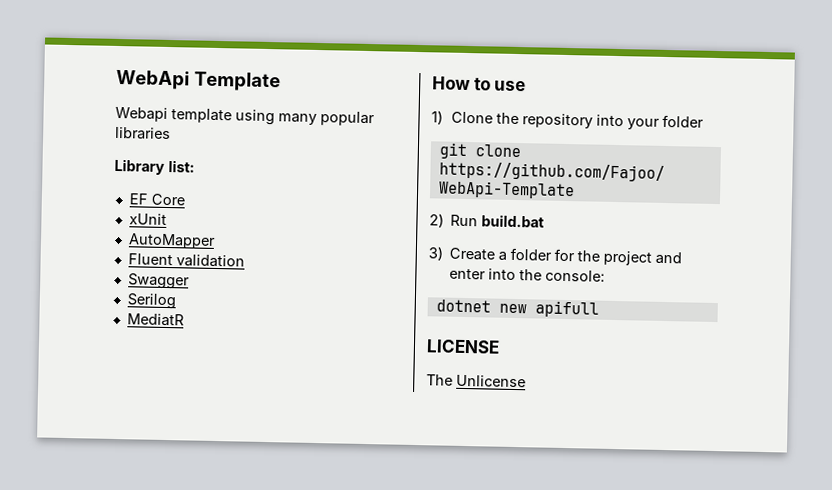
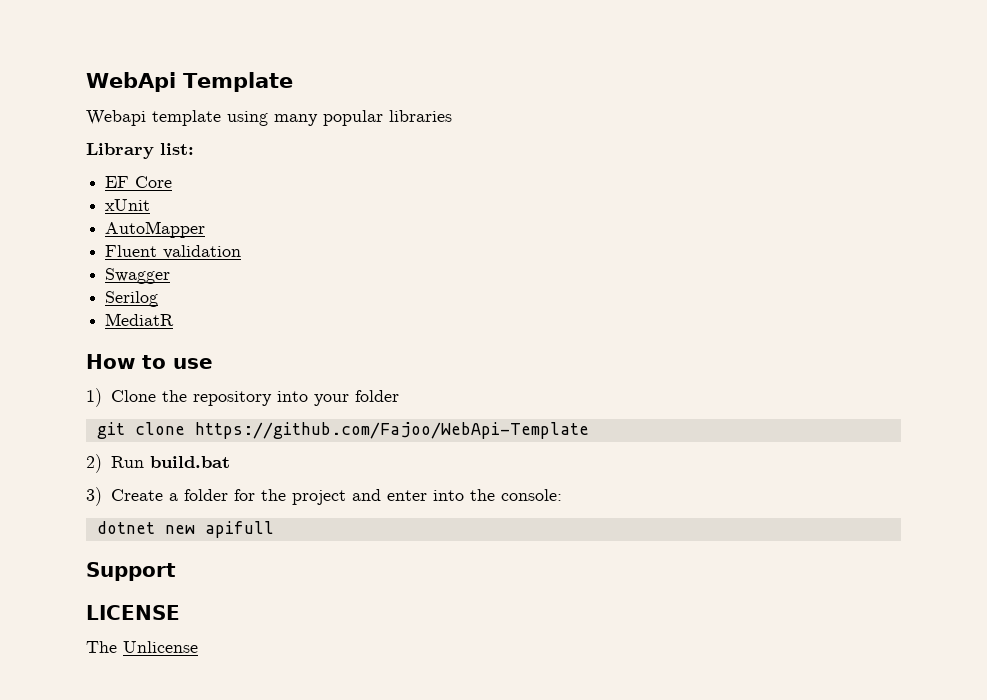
+ Support

